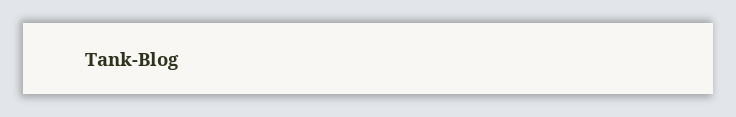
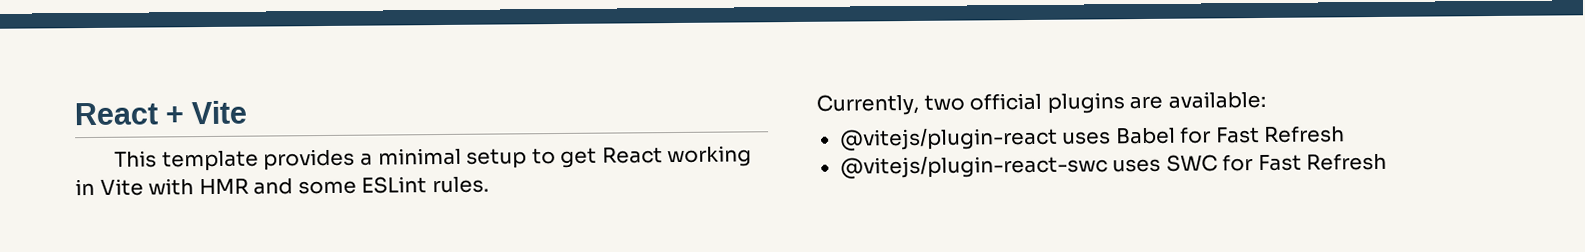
- Tank-Blog
+ React + Vite
+ This template provides a minimal setup to get React working in Vite with HMR and some ESLint rules.
+ Currently, two official plugins are available:
+ @vitejs/plugin-react uses Babel for Fast Refresh
+ @vitejs/plugin-react-swc uses SWC for Fast Refresh

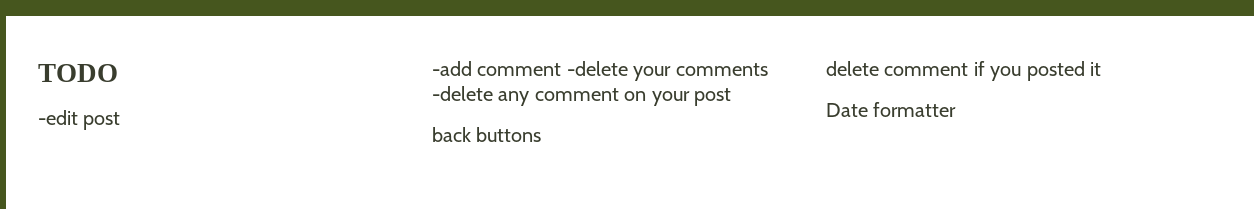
- React + Vite
- This template provides a minimal setup to get React working in Vite with HMR and some ESLint rules.
- Currently, two official plugins are available:
- @vitejs/plugin-react uses Babel for Fast Refresh
- @vitejs/plugin-react-swc uses SWC for Fast Refresh
+ TODO
+ -edit post
+ -add comment -delete your comments -delete any comment on your post
+ back buttons
+ delete comment if you posted it
+ Date formatter

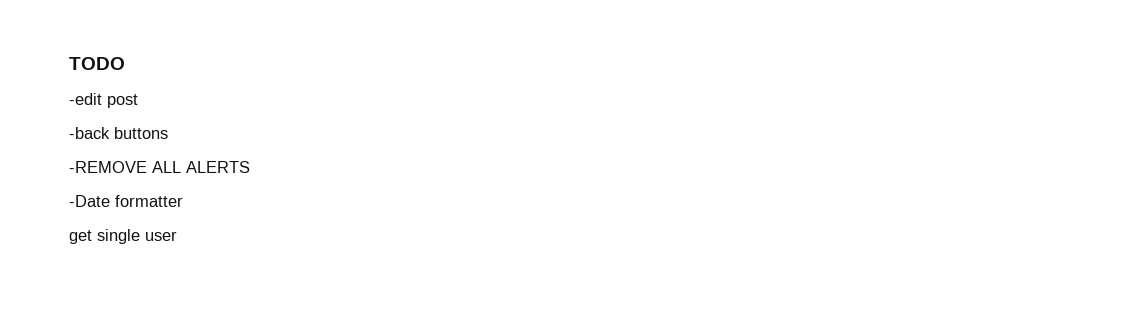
- -add comment -delete your comments -delete any comment on your post
- back buttons
- delete comment if you posted it
- Date formatter
+ -back buttons
+ -REMOVE ALL ALERTS
+ -Date formatter
+ get single user

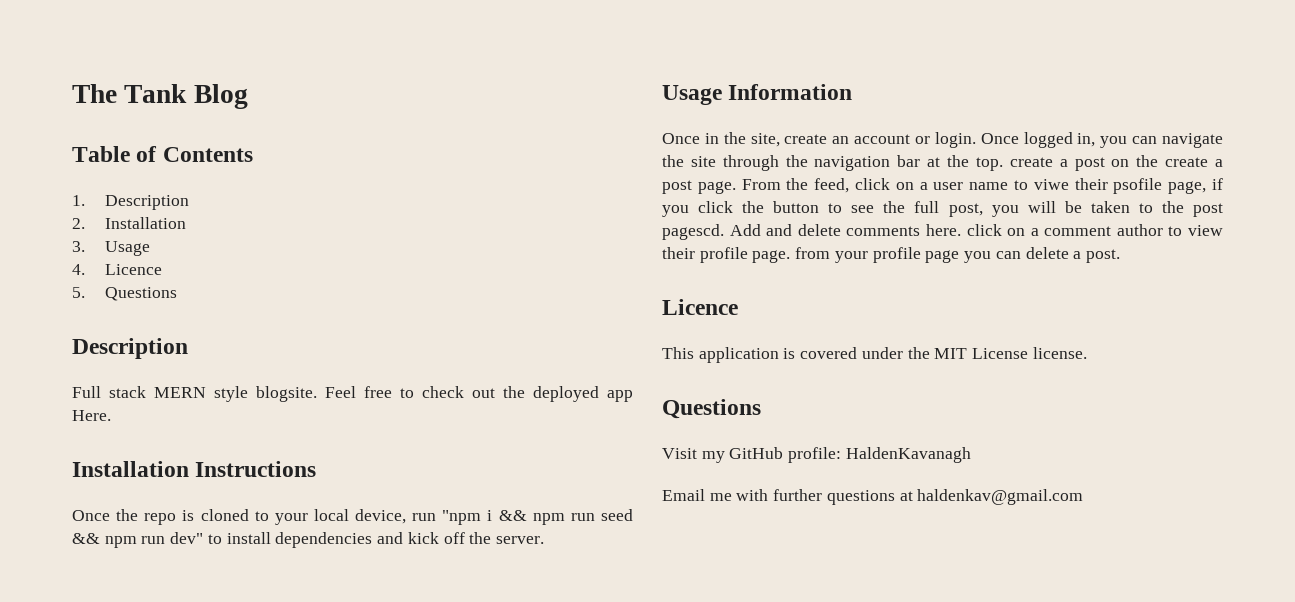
- TODO
- -edit post
- -back buttons
- -REMOVE ALL ALERTS
- -Date formatter
- get single user
+ The Tank Blog
+ Table of Contents
+ 1. Description
+ 2. Installation
+ 3. Usage
+ 4. Licence
+ 5. Questions
+ Description
+ Full stack MERN style blogsite. Feel free to check out the deployed app Here.
+ Installation Instructions
+ Once the repo is cloned to your local device, run "npm i && npm run seed && npm run dev" to install dependencies and kick off the server.
+ Usage Information
+ Once in the site, create an account or login. Once logged in, you can navigate the site through the navigation bar at the top. create a post on the create a post page. From the feed, click on a user name to viwe their psofile page, if you click the button to see the full post, you will be taken to the post pagescd. Add and delete comments here. click on a comment author to view their profile page. from your profile page you can delete a post.
+ Licence
+ This application is covered under the MIT License license.
+ Questions
+ Visit my GitHub profile: HaldenKavanagh
+ Email me with further questions at haldenkav@gmail.com

